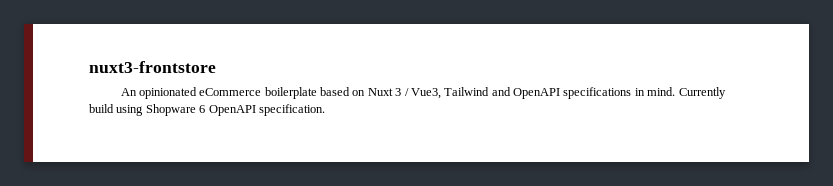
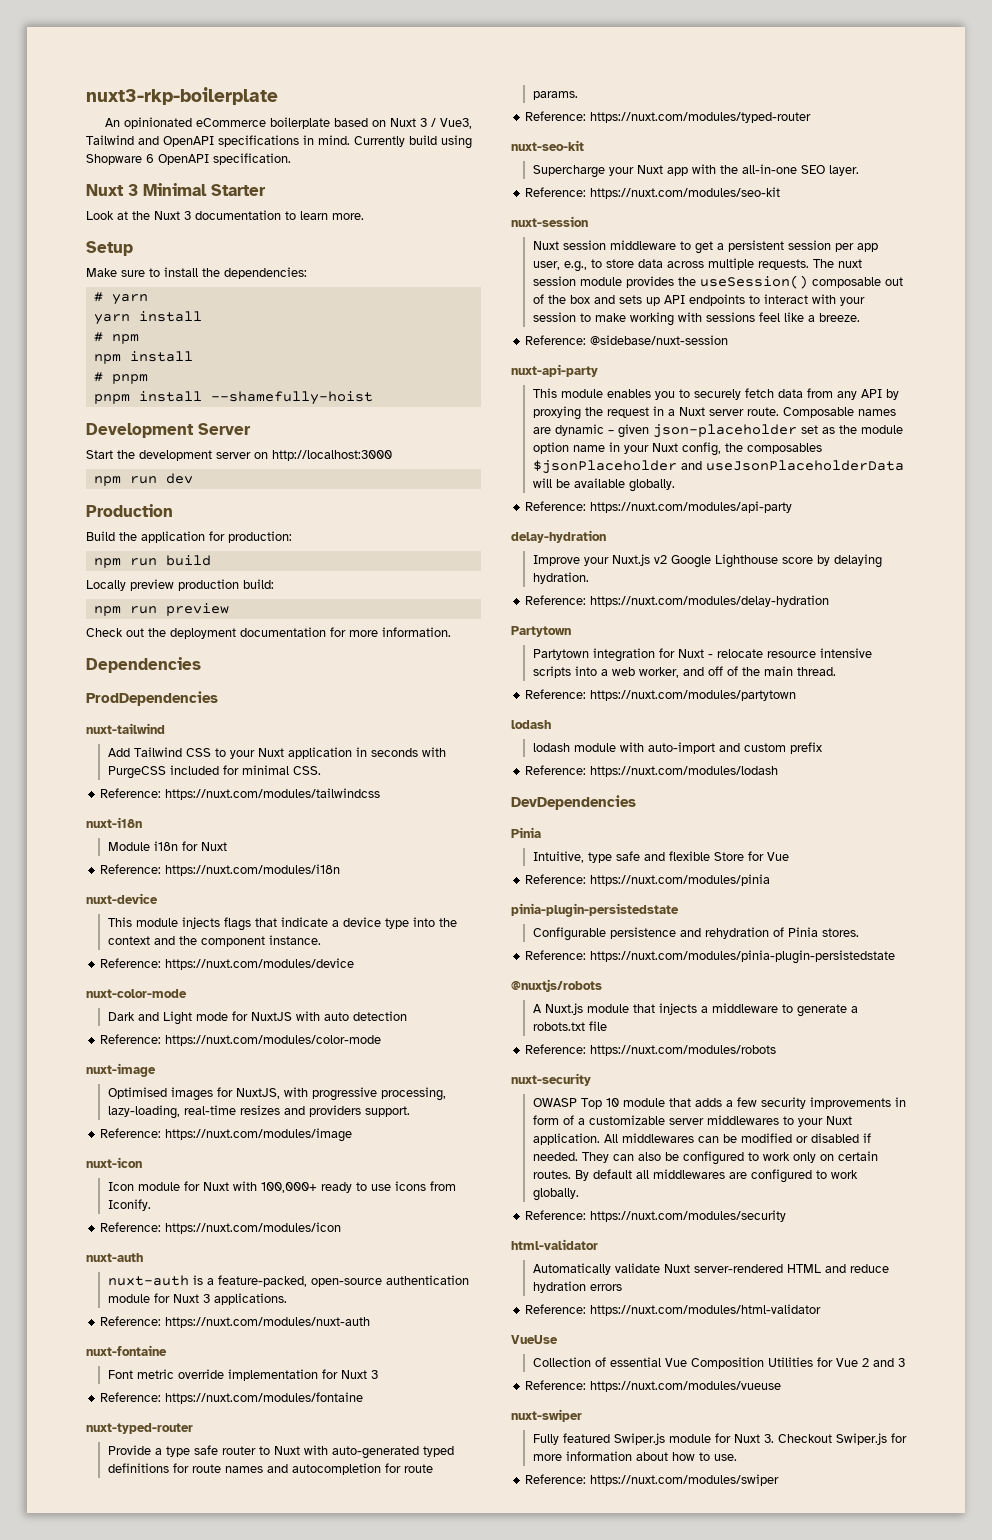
- nuxt3-frontstore
+ nuxt3-rkp-boilerplate
+ Nuxt 3 Minimal Starter
+ Look at the Nuxt 3 documentation to learn more.
+ Setup
+ Make sure to install the dependencies:
+ # yarn
+ yarn install
+ # npm
+ npm install
+ # pnpm
+ pnpm install --shamefully-hoist
+ Development Server
+ Start the development server on http://localhost:3000
+ npm run dev
+ Production
+ Build the application for production:
+ npm run build
+ Locally preview production build:
+ npm run preview
+ Check out the deployment documentation for more information.
+ Dependencies
+ ProdDependencies
+ nuxt-tailwind
+ Add Tailwind CSS to your Nuxt application in seconds with PurgeCSS included for minimal CSS.
+ Reference: https://nuxt.com/modules/tailwindcss
+ nuxt-i18n
+ Module i18n for Nuxt
+ Reference: https://nuxt.com/modules/i18n
+ nuxt-device
+ This module injects flags that indicate a device type into the context and the component instance.
+ Reference: https://nuxt.com/modules/device
+ nuxt-color-mode
+ Dark and Light mode for NuxtJS with auto detection
+ Reference: https://nuxt.com/modules/color-mode
+ nuxt-image
+ Optimised images for NuxtJS, with progressive processing, lazy-loading, real-time resizes and providers support.
+ Reference: https://nuxt.com/modules/image
+ nuxt-icon
+ Icon module for Nuxt with 100,000+ ready to use icons from Iconify.
+ Reference: https://nuxt.com/modules/icon
+ nuxt-auth
+ nuxt-auth is a feature-packed, open-source authentication module for Nuxt 3 applications.
+ Reference: https://nuxt.com/modules/nuxt-auth
+ nuxt-fontaine
+ Font metric override implementation for Nuxt 3
+ Reference: https://nuxt.com/modules/fontaine
+ nuxt-typed-router
+ Provide a type safe router to Nuxt with auto-generated typed definitions for route names and autocompletion for route params.
+ Reference: https://nuxt.com/modules/typed-router
+ nuxt-seo-kit
+ Supercharge your Nuxt app with the all-in-one SEO layer.
+ Reference: https://nuxt.com/modules/seo-kit
+ nuxt-session
+ Nuxt session middleware to get a persistent session per app user, e.g., to store data across multiple requests. The nuxt session module provides the useSession() composable out of the box and sets up API endpoints to interact with your session to make working with sessions feel like a breeze.
+ Reference: @sidebase/nuxt-session
+ nuxt-api-party
+ This module enables you to securely fetch data from any API by proxying the request in a Nuxt server route. Composable names are dynamic – given json-placeholder set as the module option name in your Nuxt config, the composables $jsonPlaceholder and useJsonPlaceholderData will be available globally.
+ Reference: https://nuxt.com/modules/api-party
+ delay-hydration
+ Improve your Nuxt.js v2 Google Lighthouse score by delaying hydration.
+ Reference: https://nuxt.com/modules/delay-hydration
+ Partytown
+ Partytown integration for Nuxt - relocate resource intensive scripts into a web worker, and off of the main thread.
+ Reference: https://nuxt.com/modules/partytown
+ lodash
+ lodash module with auto-import and custom prefix
+ Reference: https://nuxt.com/modules/lodash
+ DevDependencies
+ Pinia
+ Intuitive, type safe and flexible Store for Vue
+ Reference: https://nuxt.com/modules/pinia
+ pinia-plugin-persistedstate
+ Configurable persistence and rehydration of Pinia stores.
+ Reference: https://nuxt.com/modules/pinia-plugin-persistedstate
+ @nuxtjs/robots
+ A Nuxt.js module that injects a middleware to generate a robots.txt file
+ Reference: https://nuxt.com/modules/robots
+ nuxt-security
+ OWASP Top 10 module that adds a few security improvements in form of a customizable server middlewares to your Nuxt application. All middlewares can be modified or disabled if needed. They can also be configured to work only on certain routes. By default all middlewares are configured to work globally.
+ Reference: https://nuxt.com/modules/security
+ html-validator
+ Automatically validate Nuxt server-rendered HTML and reduce hydration errors
+ Reference: https://nuxt.com/modules/html-validator
+ VueUse
+ Collection of essential Vue Composition Utilities for Vue 2 and 3
+ Reference: https://nuxt.com/modules/vueuse
+ nuxt-swiper
+ Fully featured Swiper.js module for Nuxt 3. Checkout Swiper.js for more information about how to use.
+ Reference: https://nuxt.com/modules/swiper

